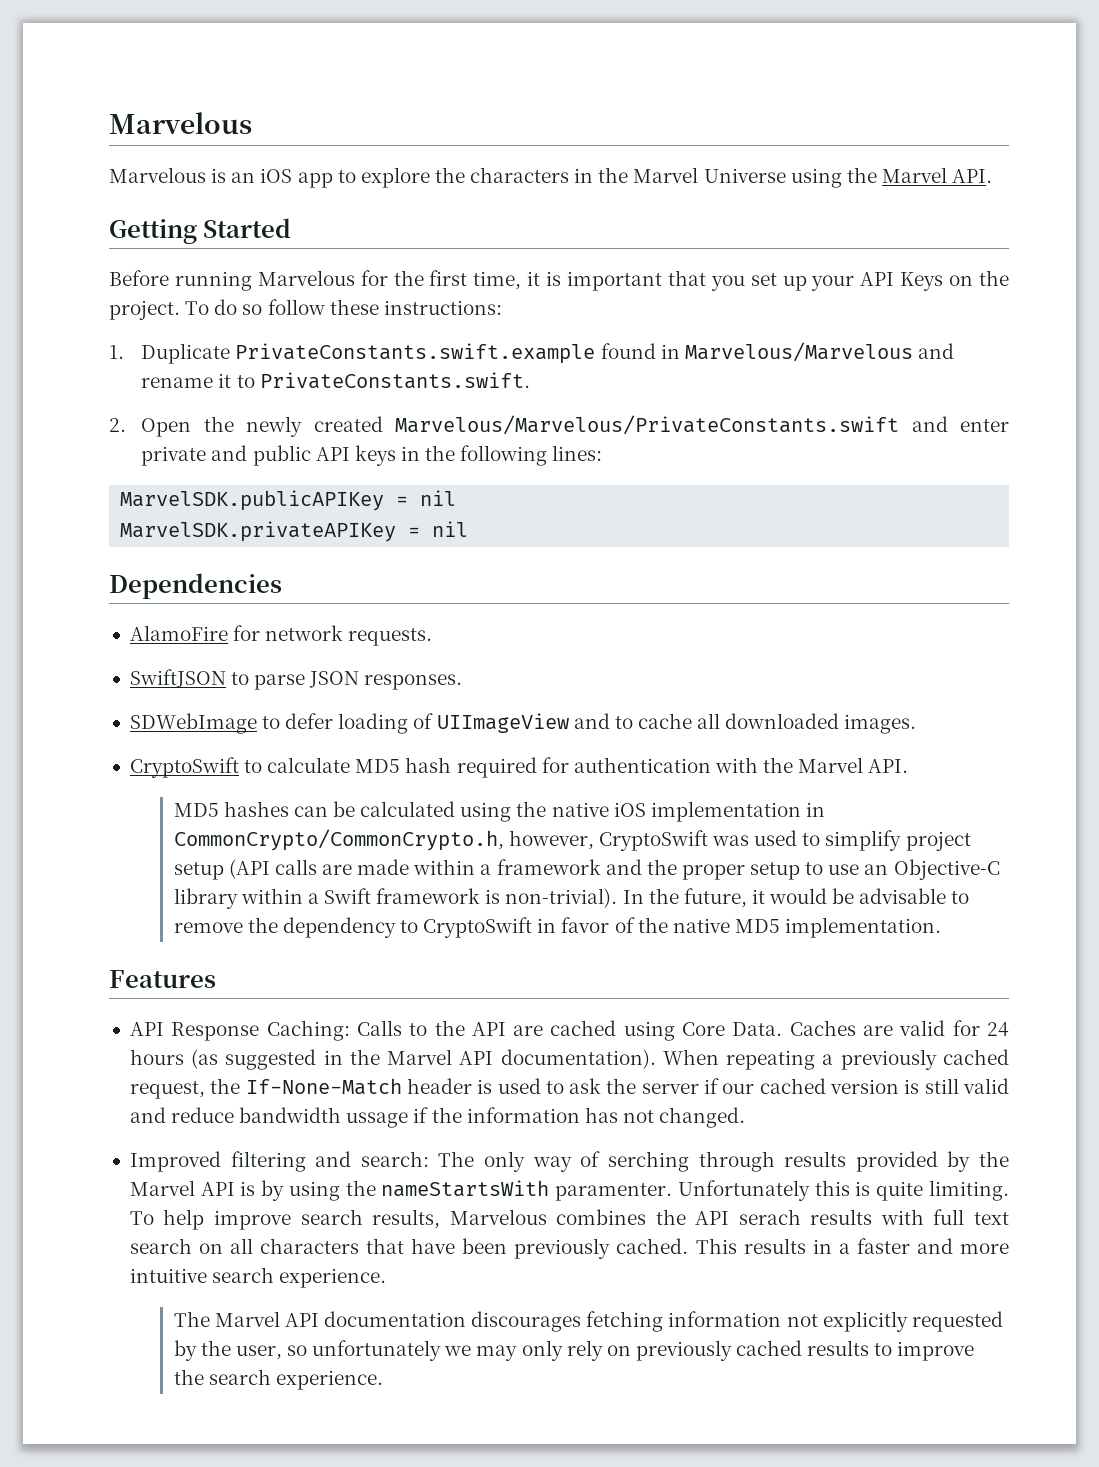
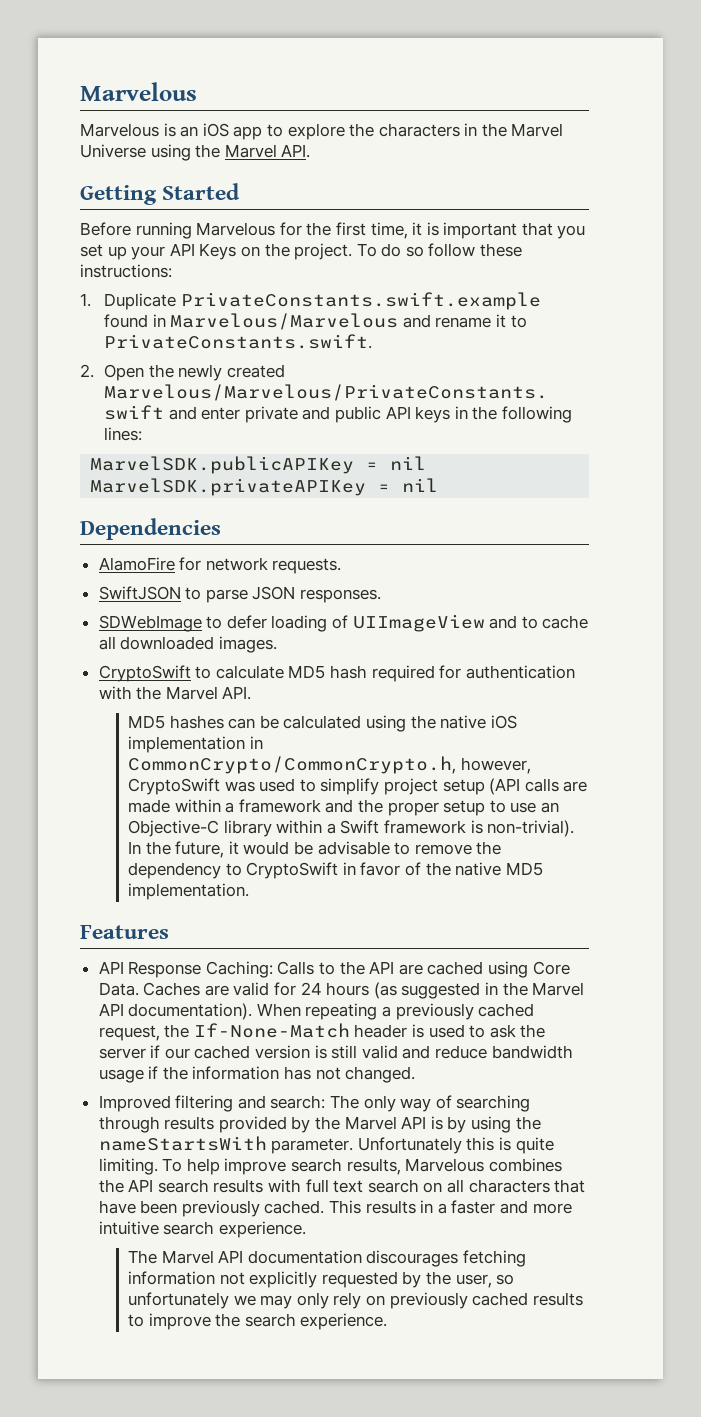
- When repeating a previously cached request, the If-None-Match header is used to ask the server if our cached version is still valid and reduce bandwidth ussage if the information has not changed.
+ When repeating a previously cached request, the If-None-Match header is used to ask the server if our cached version is still valid and reduce bandwidth usage if the information has not changed.
- Improved filtering and search: The only way of serching through results provided by the Marvel API is by using the nameStartsWith paramenter.
+ Improved filtering and search: The only way of searching through results provided by the Marvel API is by using the nameStartsWith parameter.
- To help improve search results, Marvelous combines the API serach results with full text search on all characters that have been previously cached.
+ To help improve search results, Marvelous combines the API search results with full text search on all characters that have been previously cached.

